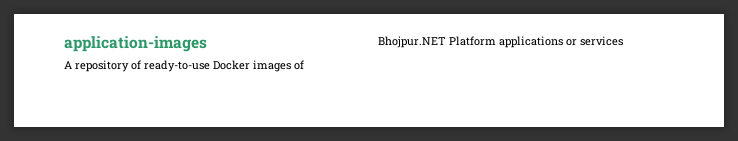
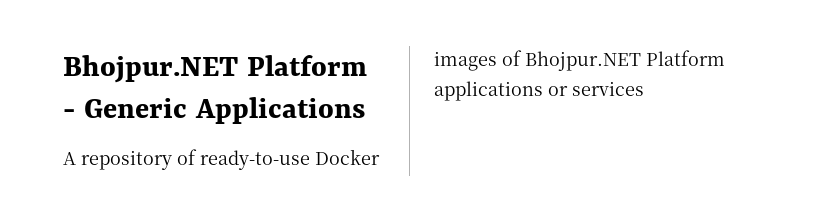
- application-images
+ Bhojpur.NET Platform - Generic Applications

